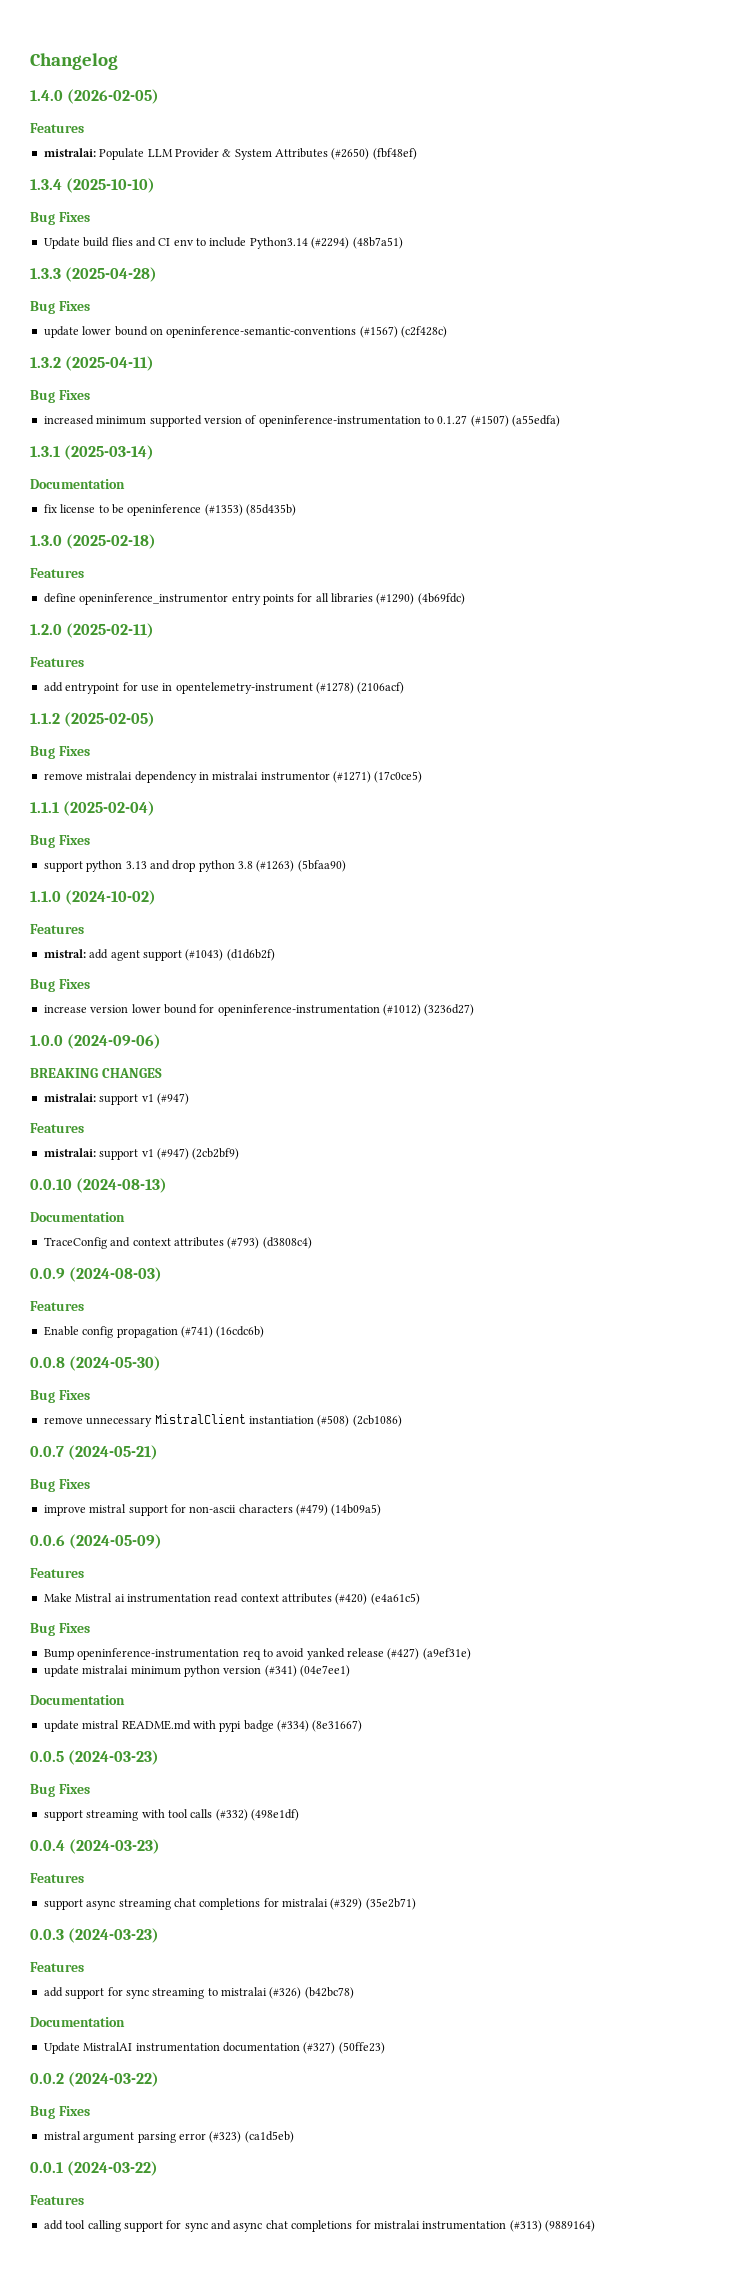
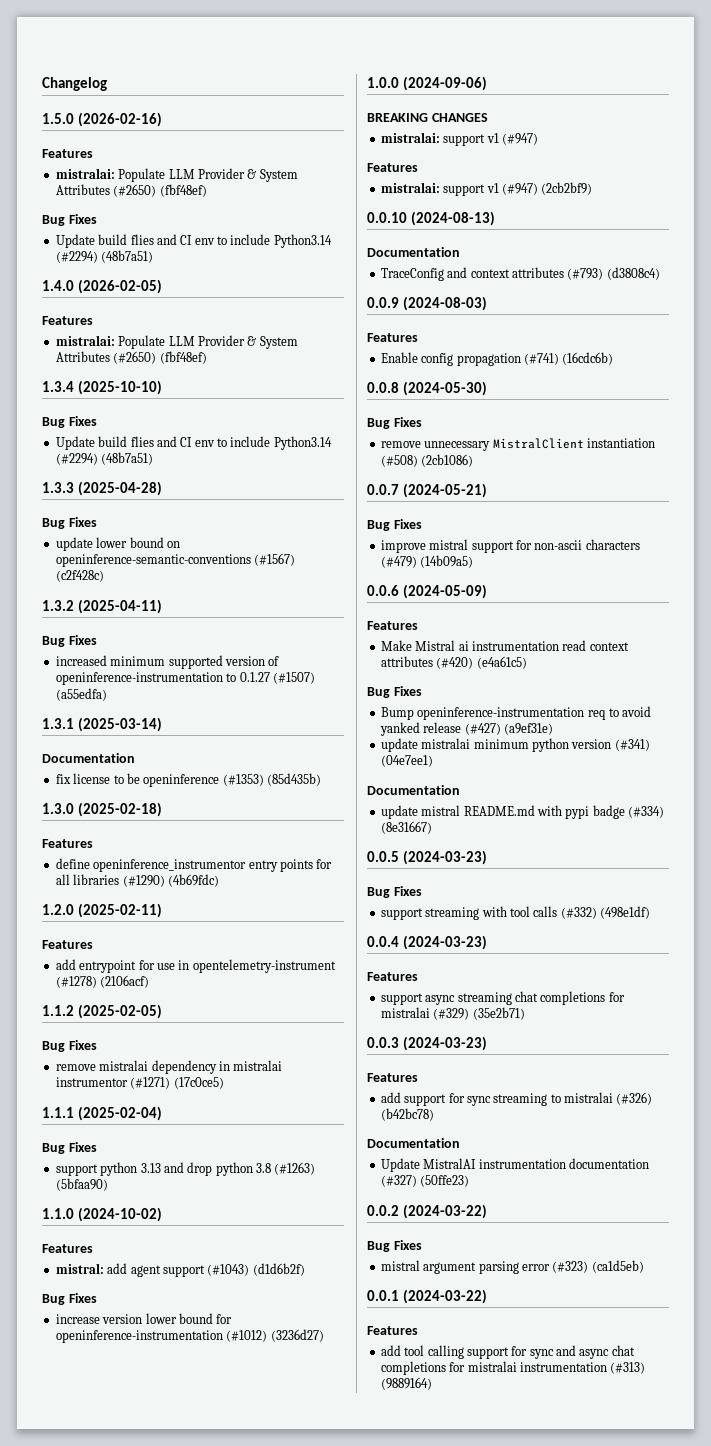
+ 1.5.0 (2026-02-16)
+ Features
+ mistralai: Populate LLM Provider & System Attributes (#2650) (fbf48ef)
+ Bug Fixes
+ Update build flies and CI env to include Python3.14 (#2294) (48b7a51)

